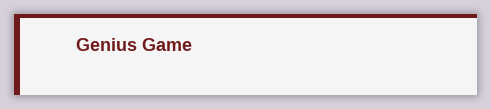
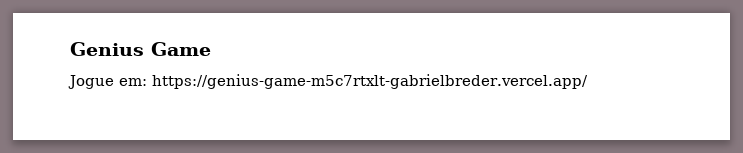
+ Jogue em: https://genius-game-m5c7rtxlt-gabrielbreder.vercel.app/

